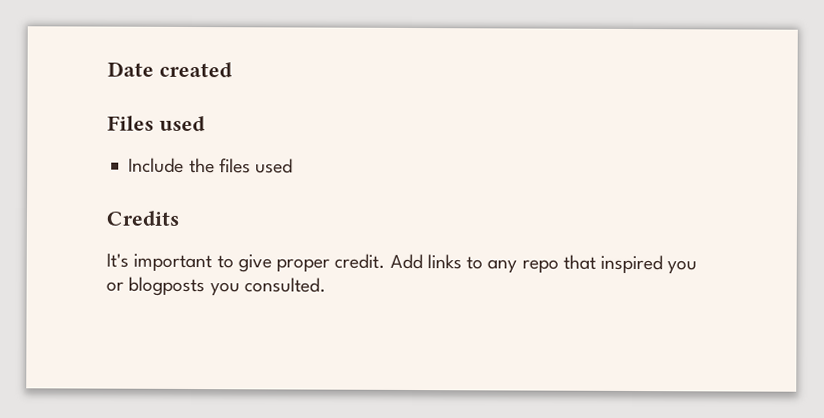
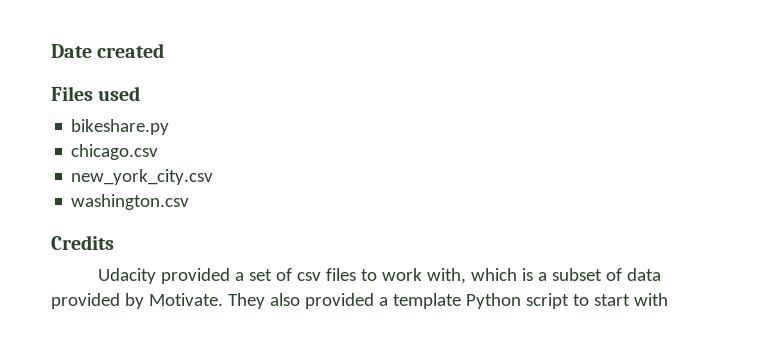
- Include the files used
+ bikeshare.py
+ chicago.csv
+ new_york_city.csv
+ washington.csv
  Credits
- It's important to give proper credit. Add links to any repo that inspired you or blogposts you consulted.
+ Udacity provided a set of csv files to work with, which is a subset of data provided by Motivate. They also provided a template Python script to start with

